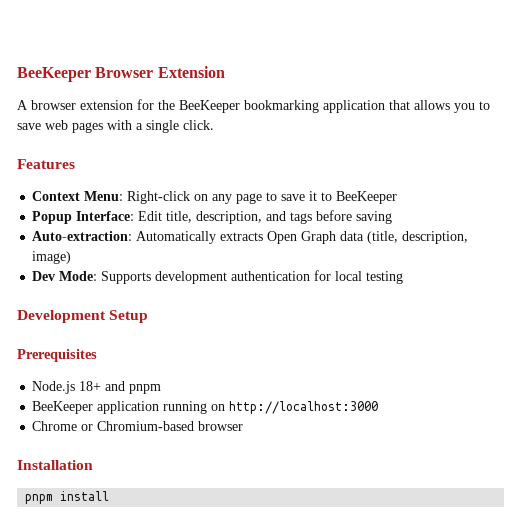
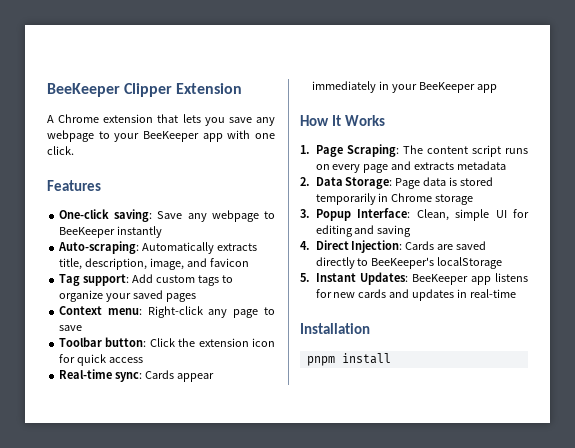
- BeeKeeper Browser Extension
+ BeeKeeper Clipper Extension
- A browser extension for the BeeKeeper bookmarking application that allows you to save web pages with a single click.
+ A Chrome extension that lets you save any webpage to your BeeKeeper app with one click.
  Features
- Context Menu: Right-click on any page to save it to BeeKeeper
- Popup Interface: Edit title, description, and tags before saving
- Auto-extraction: Automatically extracts Open Graph data (title, description, image)
- Dev Mode: Supports development authentication for local testing
- Development Setup
- Prerequisites
- Node.js 18+ and pnpm
- BeeKeeper application running on http://localhost:3000
- Chrome or Chromium-based browser
+ One-click saving: Save any webpage to BeeKeeper instantly
+ Auto-scraping: Automatically extracts title, description, image, and favicon
+ Tag support: Add custom tags to organize your saved pages
+ Context menu: Right-click any page to save
+ Toolbar button: Click the extension icon for quick access
+ Real-time sync: Cards appear immediately in your BeeKeeper app
+ How It Works
+ 1. Page Scraping: The content script runs on every page and extracts metadata
+ 2. Data Storage: Page data is stored temporarily in Chrome storage
+ 3. Popup Interface: Clean, simple UI for editing and saving
+ 4. Direct Injection: Cards are saved directly to BeeKeeper's localStorage
+ 5. Instant Updates: BeeKeeper app listens for new cards and updates in real-time

